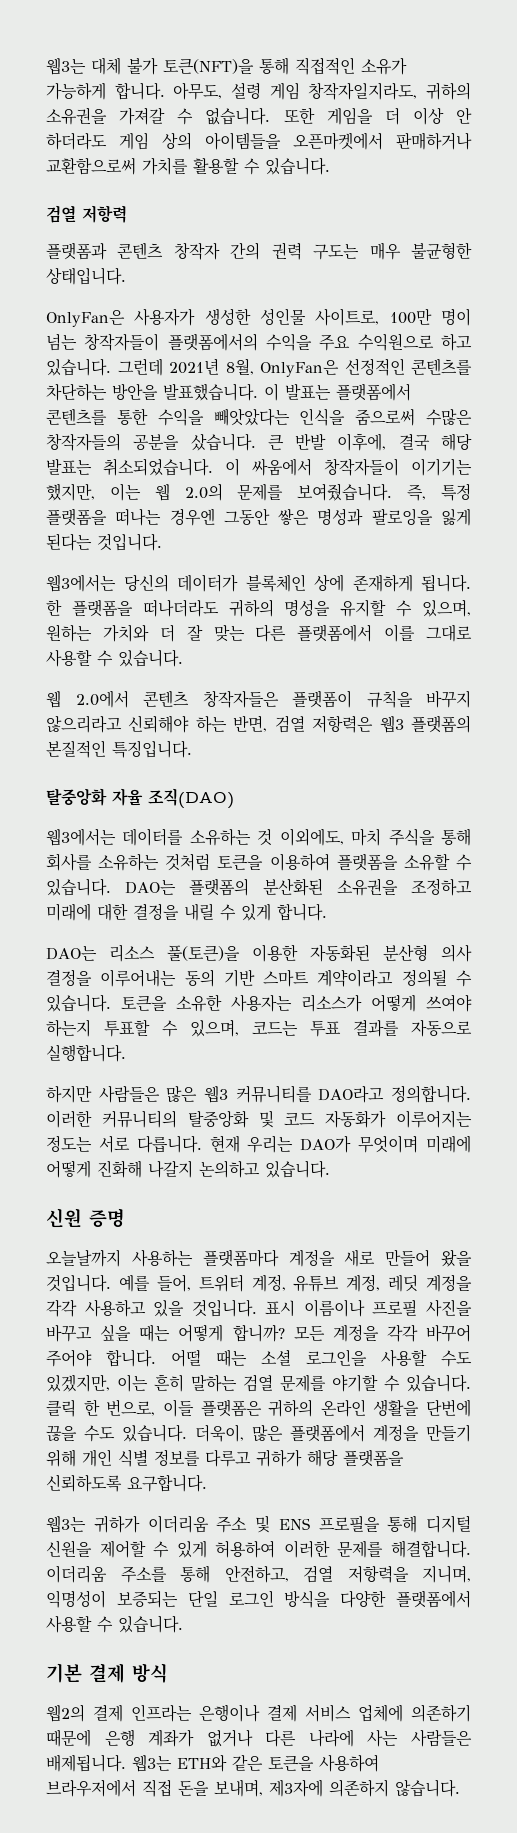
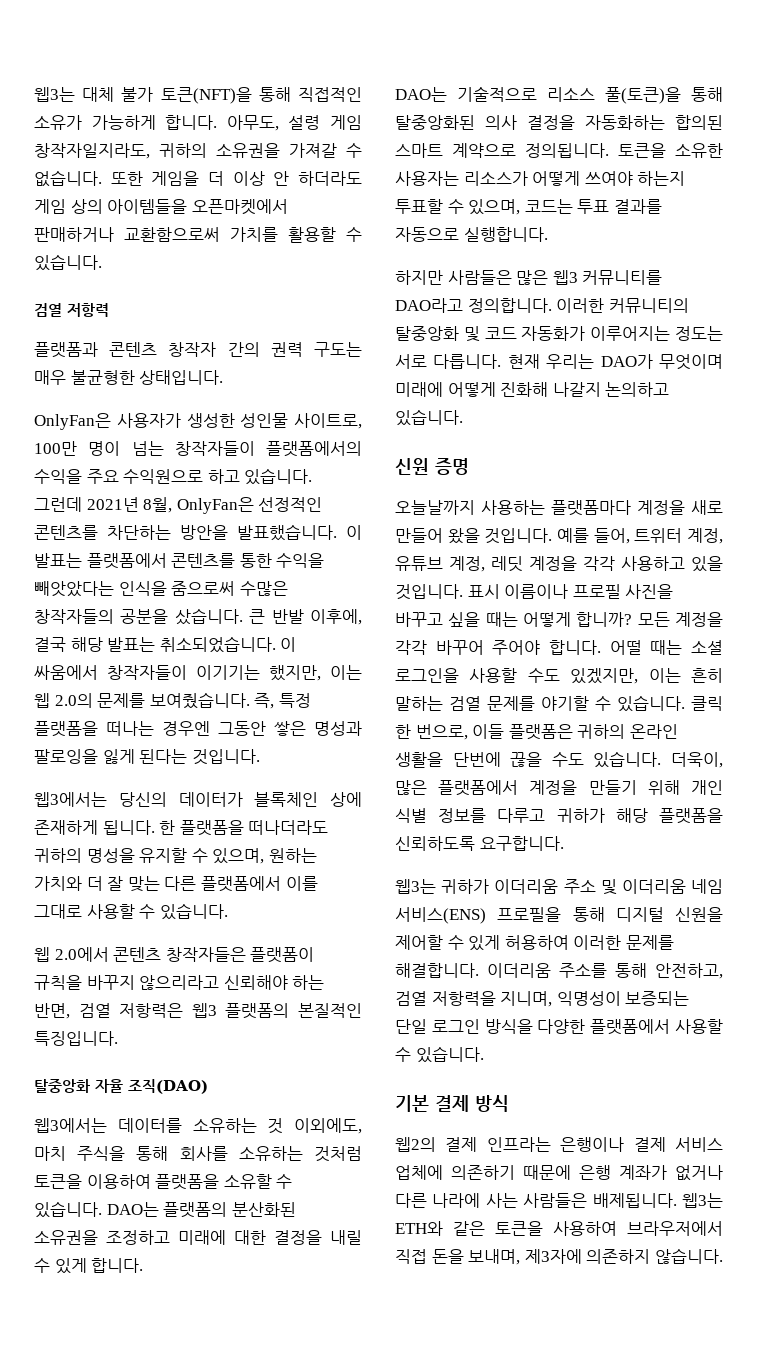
- DAO는 리소스 풀(토큰)을 이용한 자동화된 분산형 의사 결정을 이루어내는 동의 기반 스마트 계약이라고 정의될 수 있습니다.
+ DAO는 기술적으로 리소스 풀(토큰)을 통해 탈중앙화된 의사 결정을 자동화하는 합의된 스마트 계약으로 정의됩니다.
- 웹3는 귀하가 이더리움 주소 및 ENS 프로필을 통해 디지털 신원을 제어할 수 있게 허용하여 이러한 문제를 해결합니다.
+ 웹3는 귀하가 이더리움 주소 및 이더리움 네임 서비스(ENS) 프로필을 통해 디지털 신원을 제어할 수 있게 허용하여 이러한 문제를 해결합니다.

